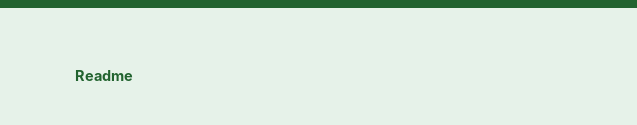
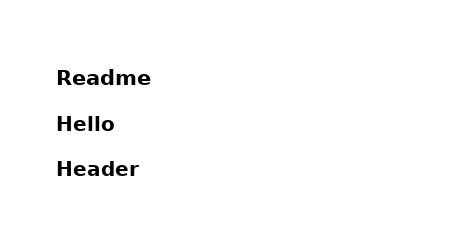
+ Hello
+ Header

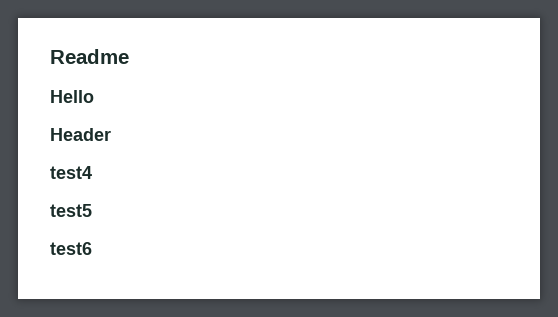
+ test4
+ test5
+ test6

